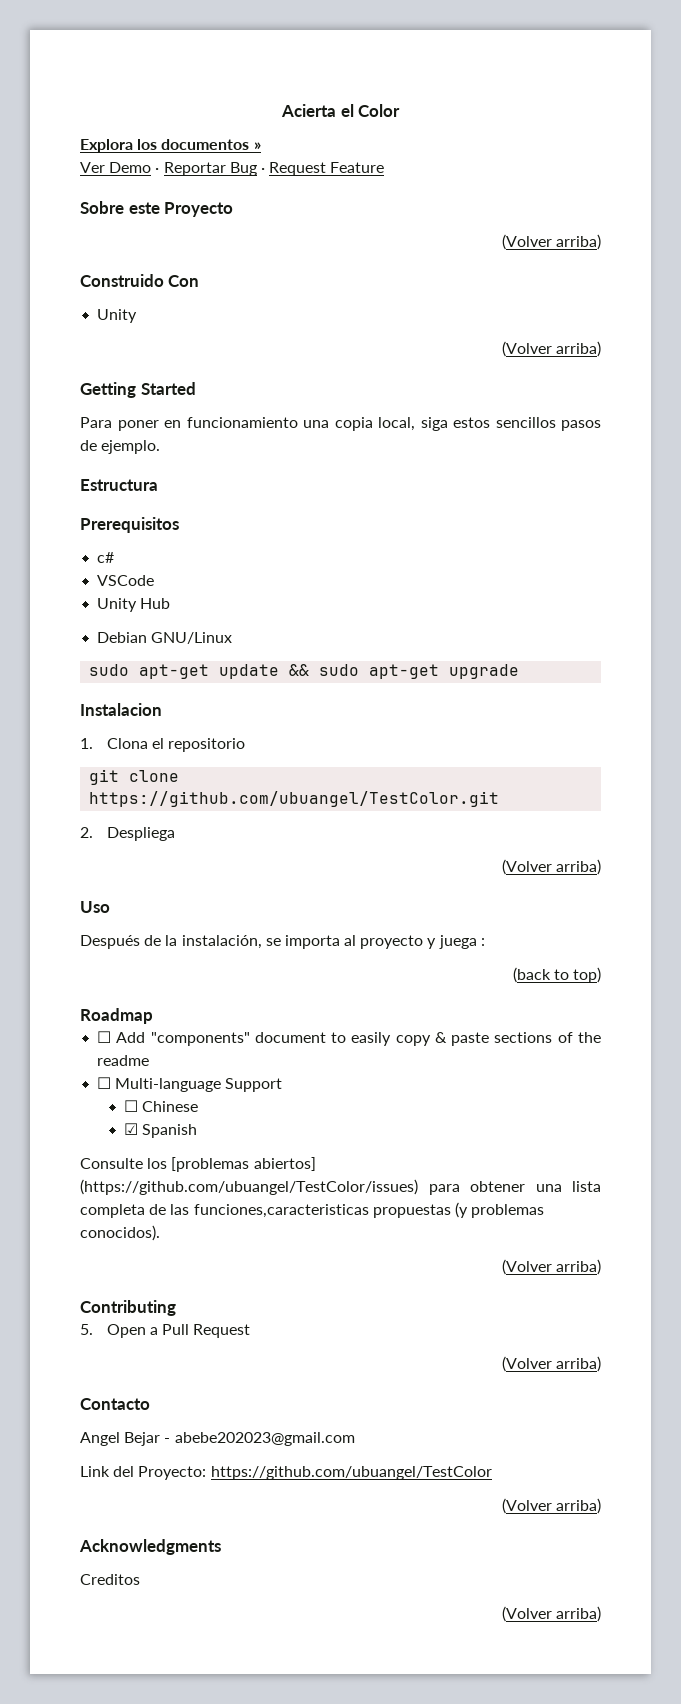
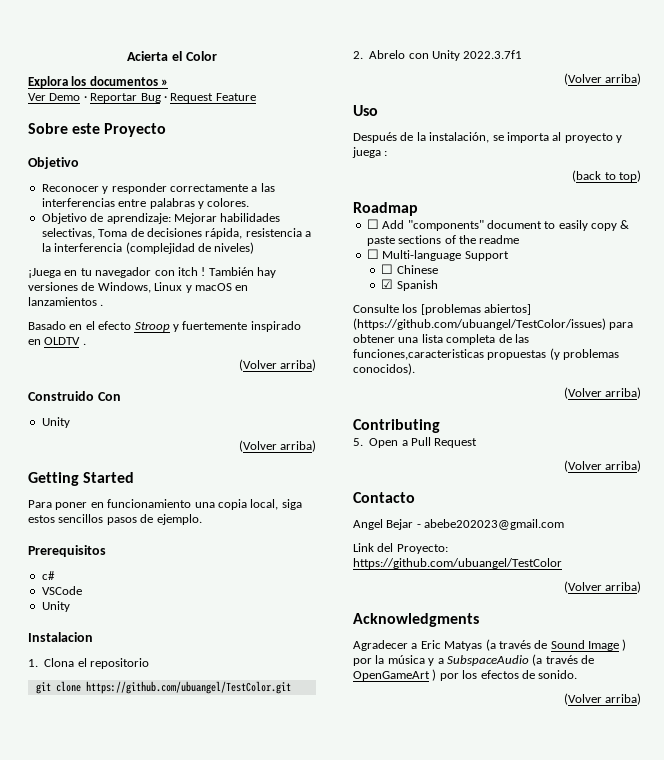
  Sobre este Proyecto
+ Objetivo
+ Reconocer y responder correctamente a las interferencias entre palabras y colores.
+ Objetivo de aprendizaje: Mejorar habilidades selectivas, Toma de decisiones rápida, resistencia a la interferencia (complejidad de niveles)
+ ¡Juega en tu navegador con itch ! También hay versiones de Windows, Linux y macOS en lanzamientos .
+ Basado en el efecto Stroop y fuertemente inspirado en OLDTV .
- Estructura
  VSCode
- Unity Hub
- Debian GNU/Linux
- sudo apt-get update && sudo apt-get upgrade
+ Unity
- 2. Despliega
+ 2. Abrelo con Unity 2022.3.7f1
- Creditos
+ Agradecer a Eric Matyas (a través de Sound Image ) por la música y a SubspaceAudio (a través de OpenGameArt ) por los efectos de sonido.

